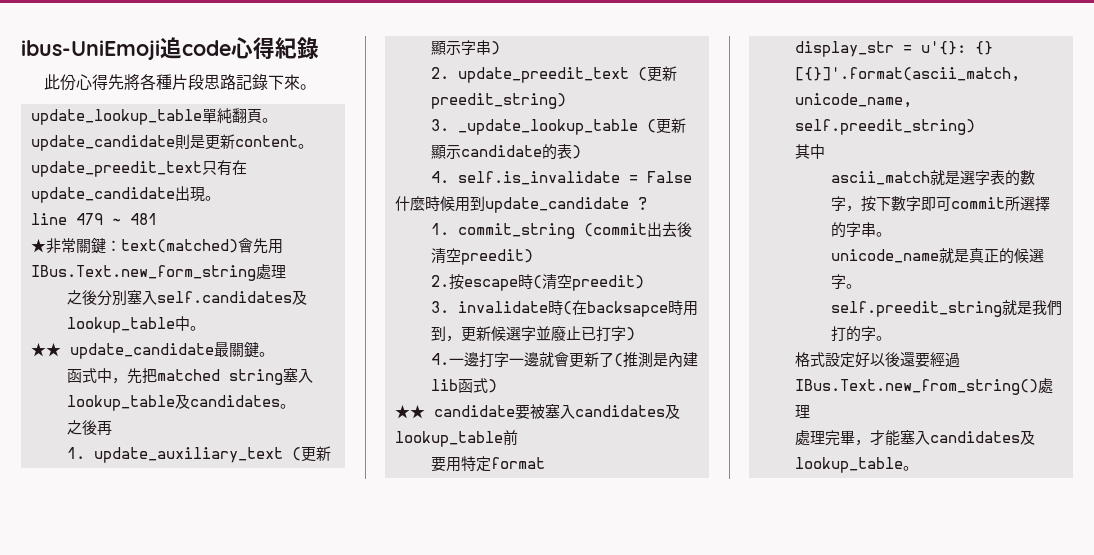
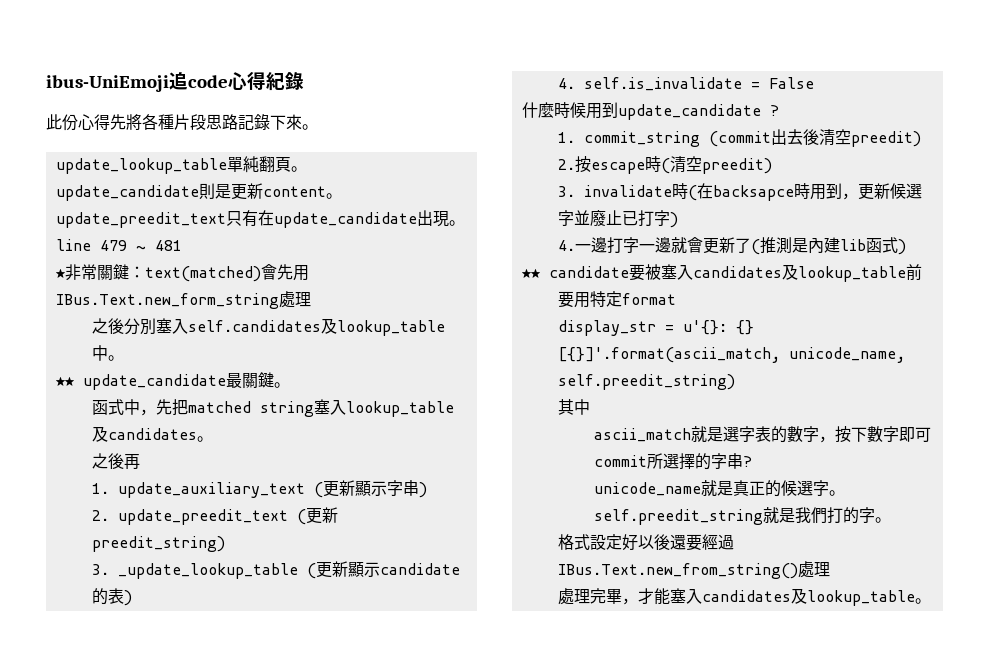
- ascii_match就是選字表的數字，按下數字即可commit所選擇的字串。
+ ascii_match就是選字表的數字，按下數字即可commit所選擇的字串?

